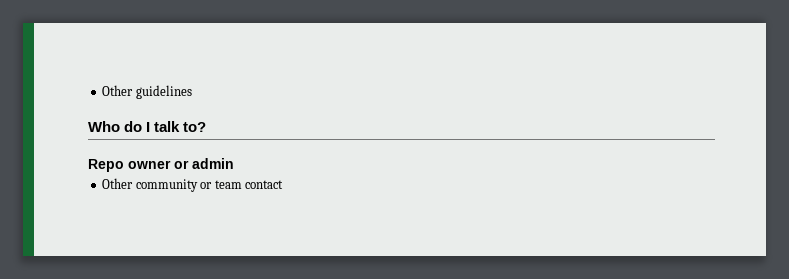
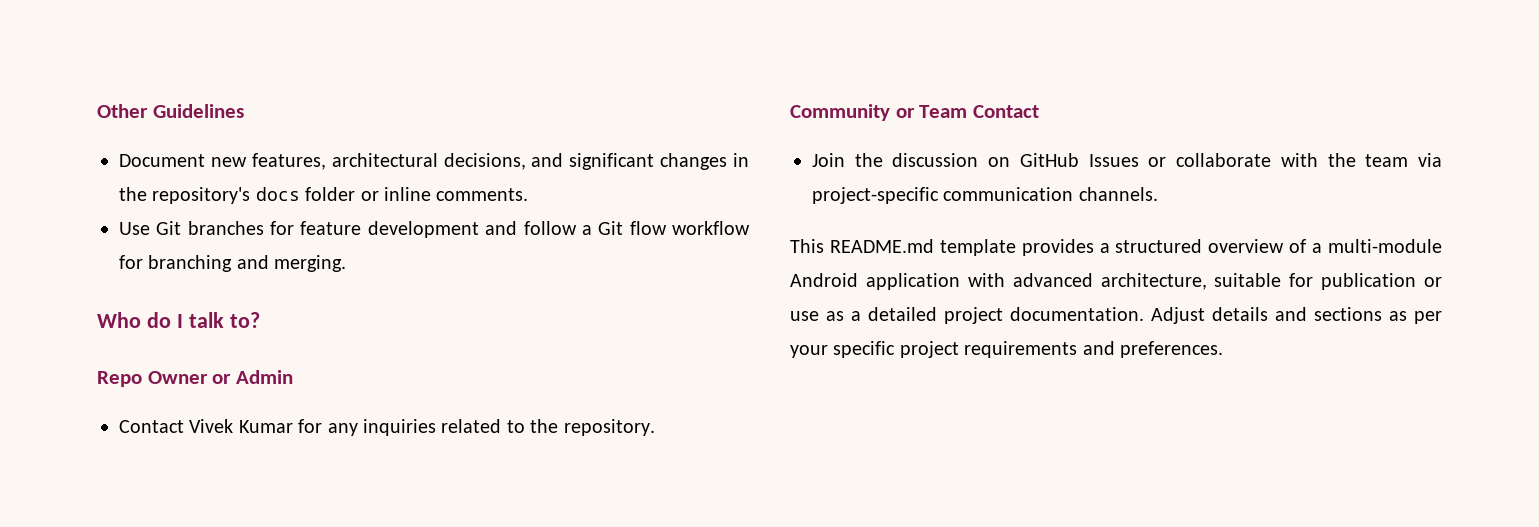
- Other guidelines
+ Other Guidelines
+ Document new features, architectural decisions, and significant changes in the repository's docs folder or inline comments.
+ Use Git branches for feature development and follow a Git flow workflow for branching and merging.
- Repo owner or admin
- Other community or team contact
+ Repo Owner or Admin
+ Contact Vivek Kumar for any inquiries related to the repository.
+ Community or Team Contact
+ Join the discussion on GitHub Issues or collaborate with the team via project-specific communication channels.
+ This README.md template provides a structured overview of a multi-module Android application with advanced architecture, suitable for publication or use as a detailed project documentation. Adjust details and sections as per your specific project requirements and preferences.

